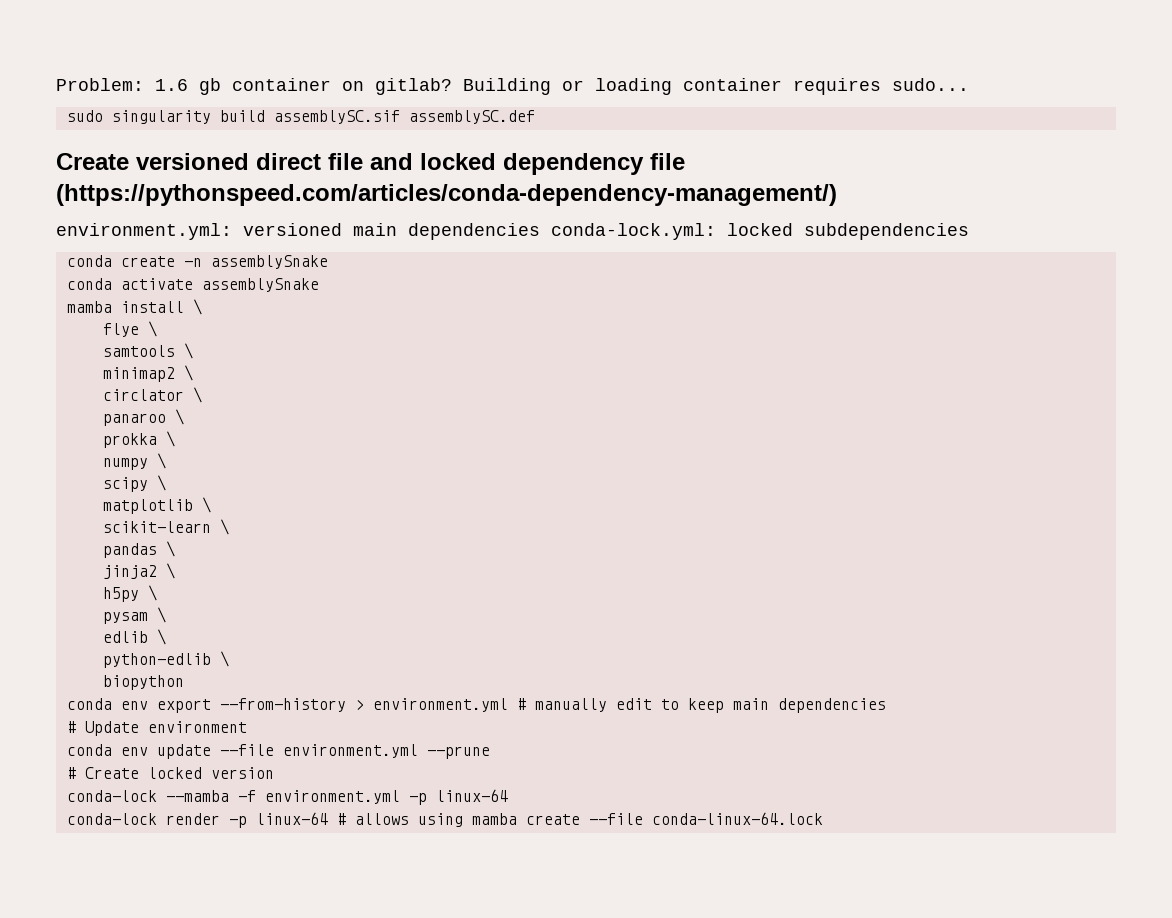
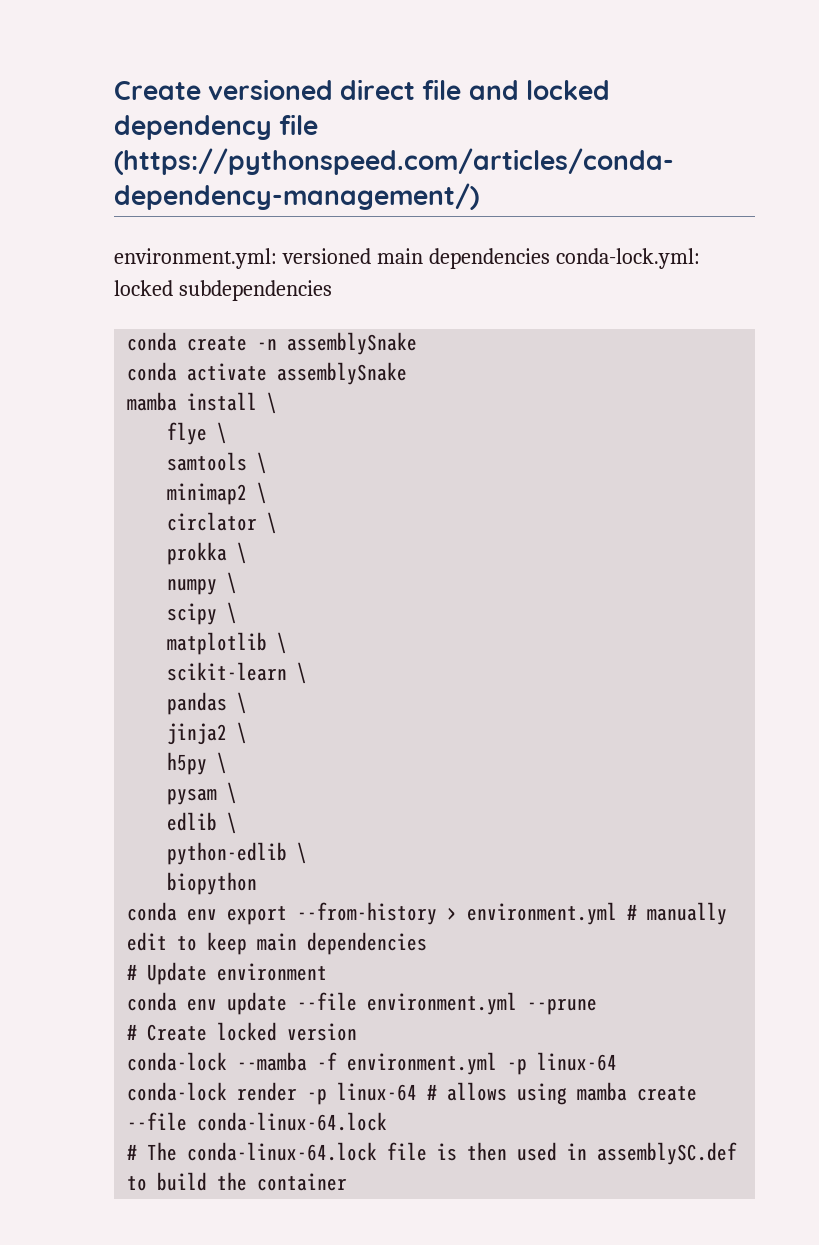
- Problem: 1.6 gb container on gitlab? Building or loading container requires sudo...
- sudo singularity build assemblySC.sif assemblySC.def
- panaroo \
+ # The conda-linux-64.lock file is then used in assemblySC.def to build the container

